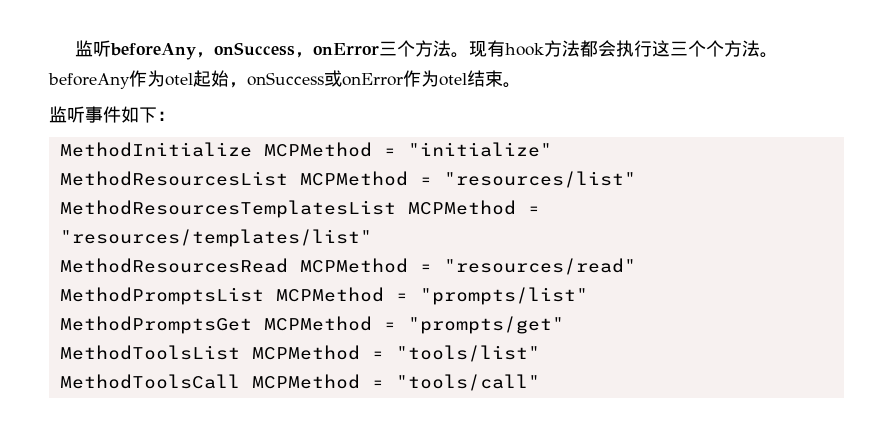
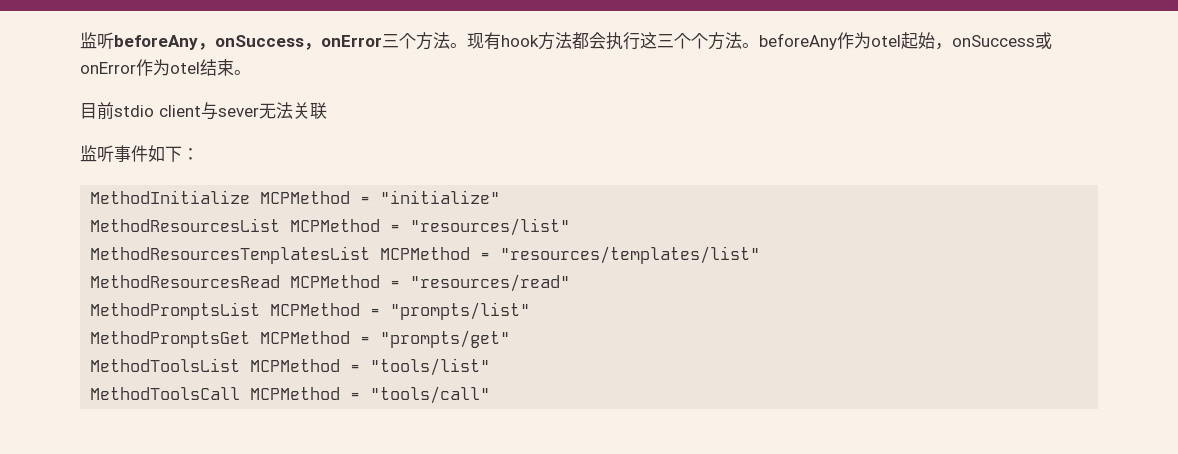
+ 目前stdio client与sever无法关联

